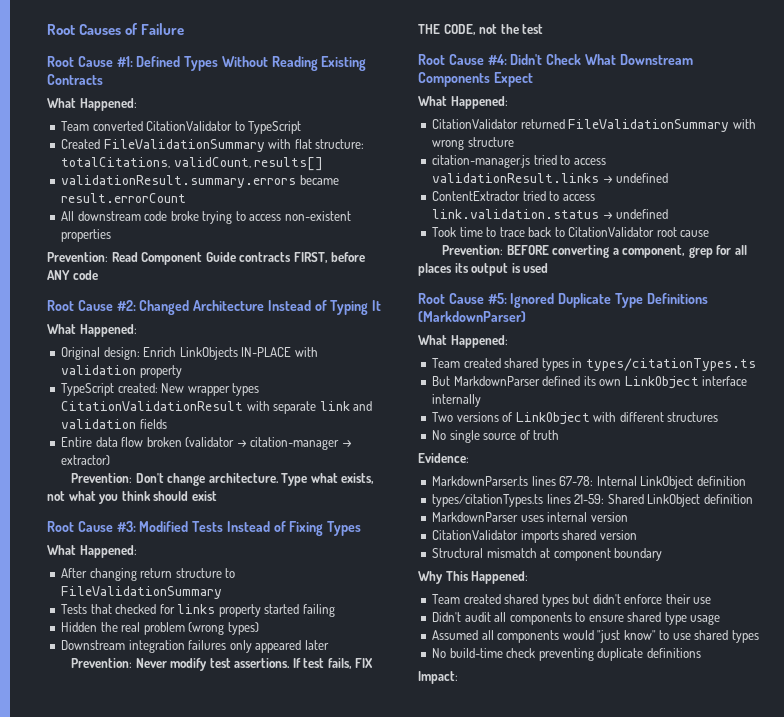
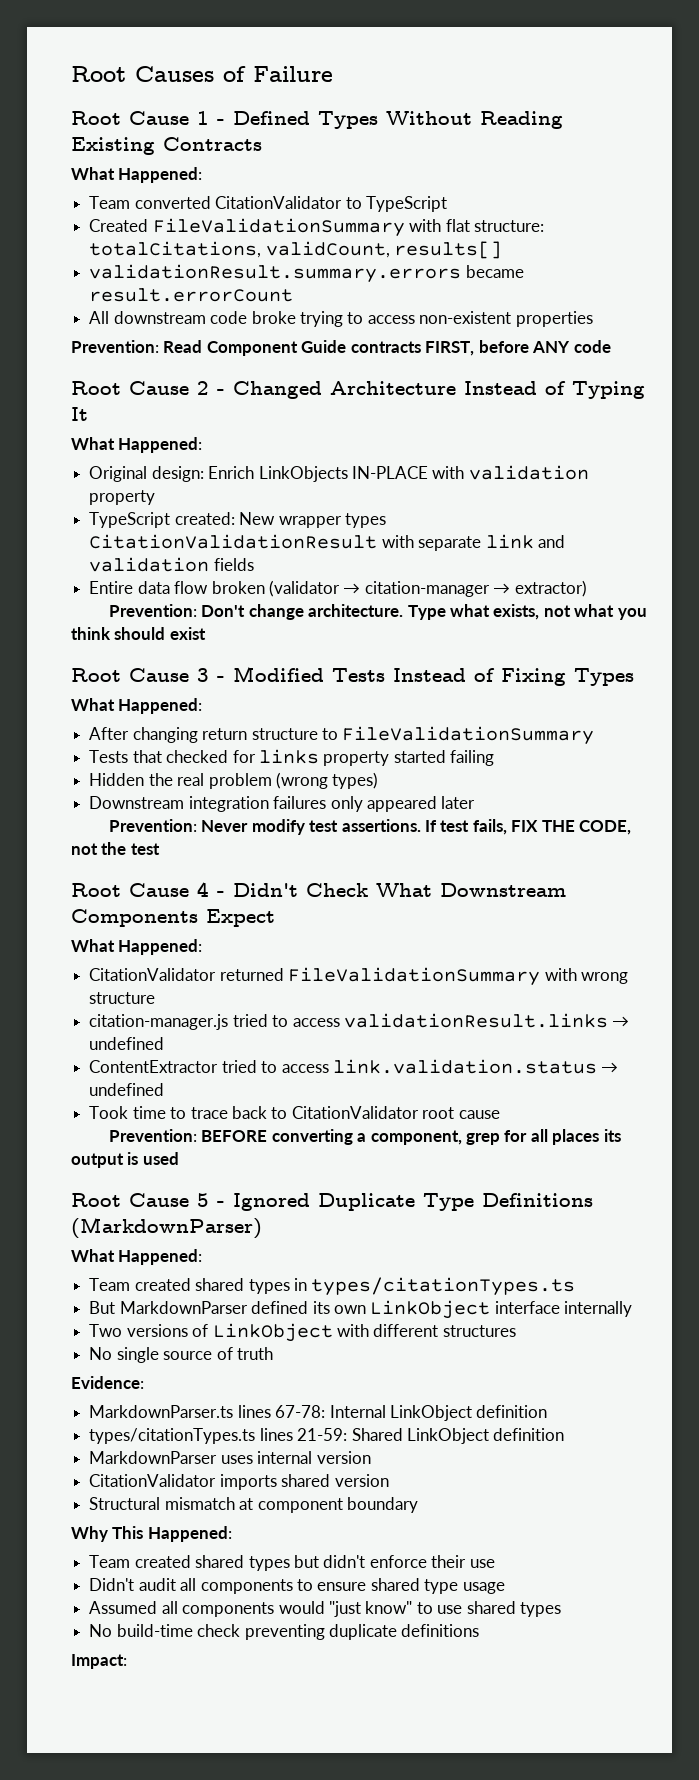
- Root Cause #1: Defined Types Without Reading Existing Contracts
+ Root Cause 1 - Defined Types Without Reading Existing Contracts
- Root Cause #2: Changed Architecture Instead of Typing It
+ Root Cause 2 - Changed Architecture Instead of Typing It
- Root Cause #3: Modified Tests Instead of Fixing Types
+ Root Cause 3 - Modified Tests Instead of Fixing Types
- Root Cause #4: Didn't Check What Downstream Components Expect
+ Root Cause 4 - Didn't Check What Downstream Components Expect
- Root Cause #5: Ignored Duplicate Type Definitions (MarkdownParser)
+ Root Cause 5 - Ignored Duplicate Type Definitions (MarkdownParser)

